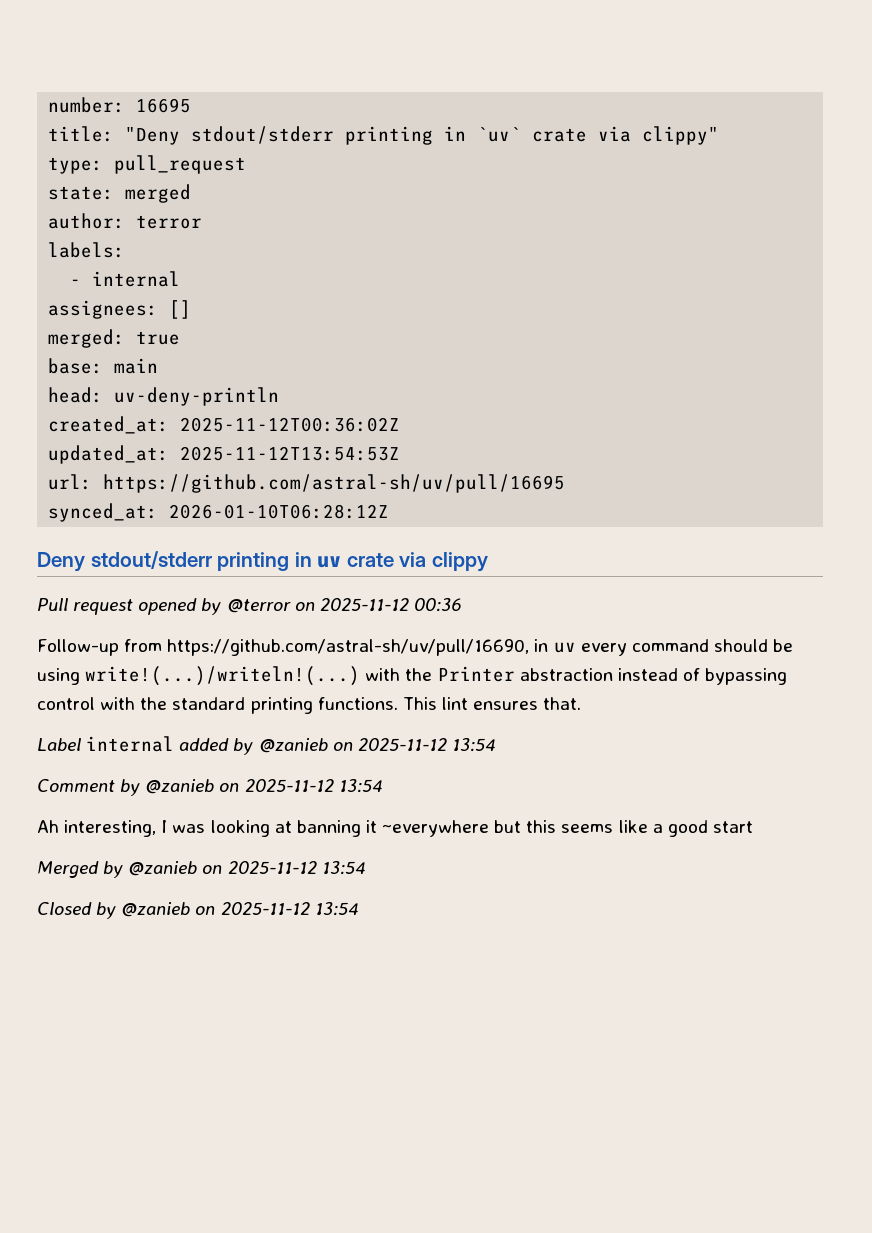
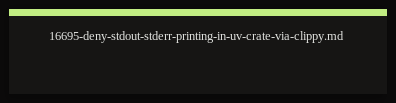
- number: 16695
- title: "Deny stdout/stderr printing in `uv` crate via clippy"
- type: pull_request
- state: merged
- author: terror
- labels:
- - internal
- assignees: []
- merged: true
- base: main
- head: uv-deny-println
- created_at: 2025-11-12T00:36:02Z
- updated_at: 2025-11-12T13:54:53Z
- url: https://github.com/astral-sh/uv/pull/16695
- synced_at: 2026-01-10T06:28:12Z
- Deny stdout/stderr printing in uv crate via clippy
- Pull request opened by @terror on 2025-11-12 00:36
- Follow-up from https://github.com/astral-sh/uv/pull/16690, in uv every command should be using write!(...)/writeln!(...) with the Printer abstraction instead of bypassing control with the standard printing functions. This lint ensures that.
- Label internal added by @zanieb on 2025-11-12 13:54
- Comment by @zanieb on 2025-11-12 13:54
- Ah interesting, I was looking at banning it ~everywhere but this seems like a good start
- Merged by @zanieb on 2025-11-12 13:54
- Closed by @zanieb on 2025-11-12 13:54
+ 16695-deny-stdout-stderr-printing-in-uv-crate-via-clippy.md

